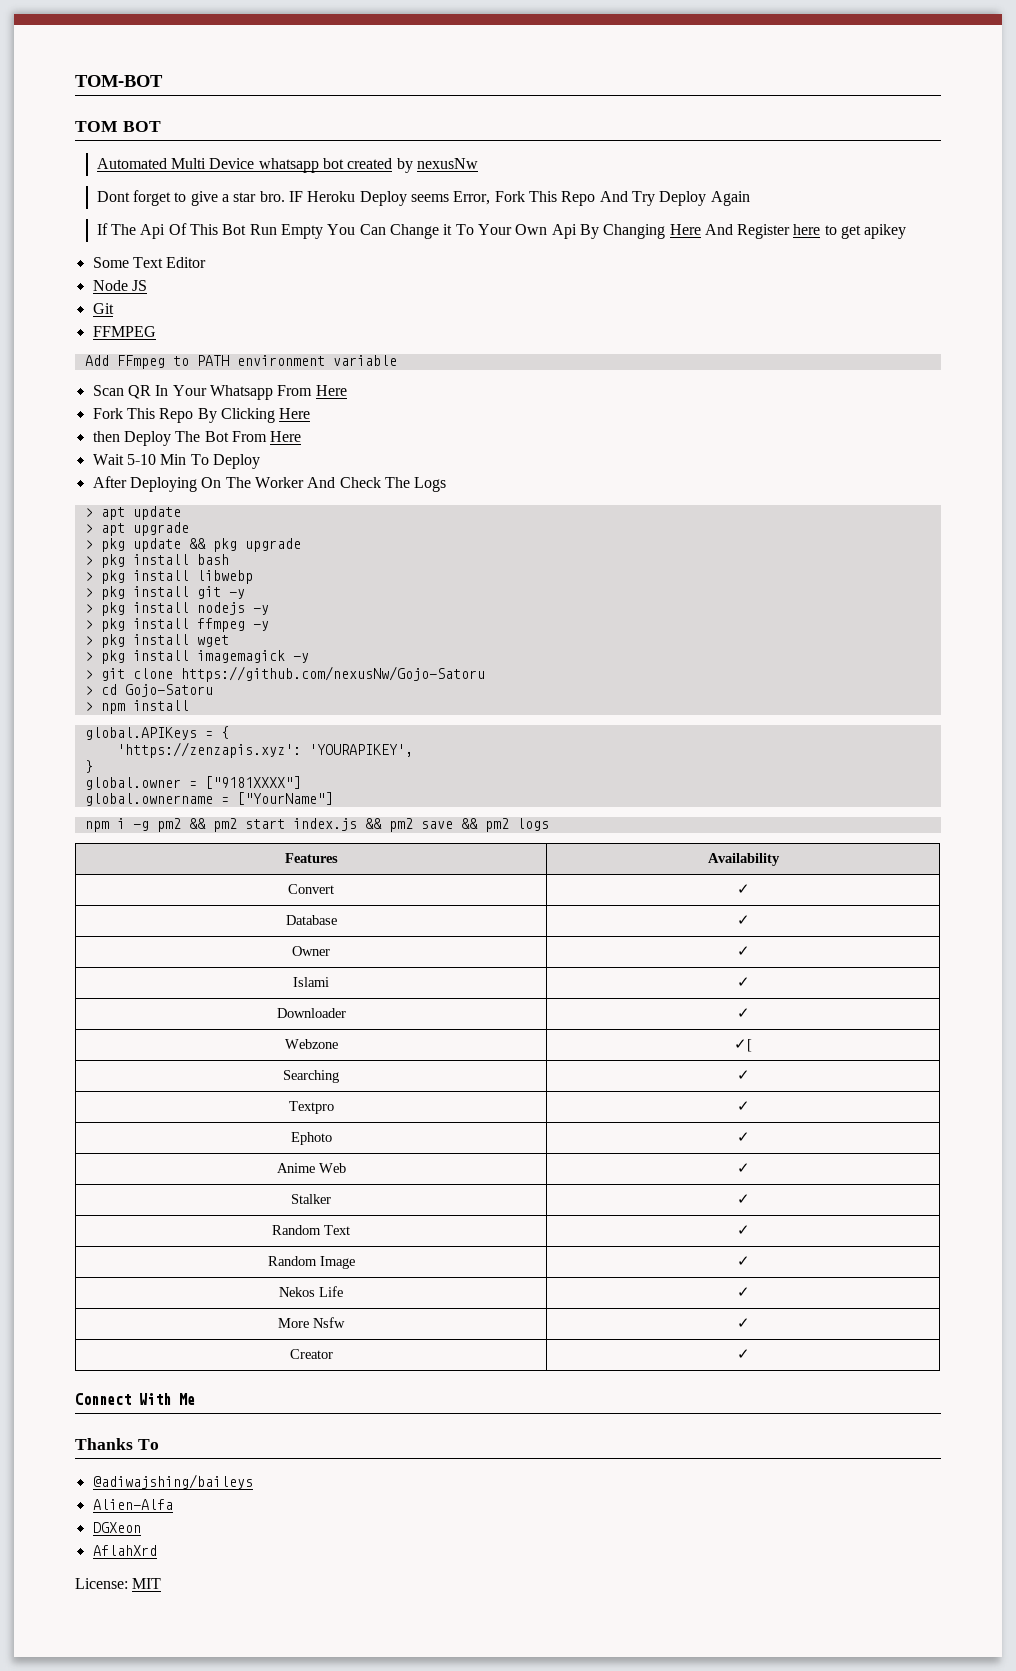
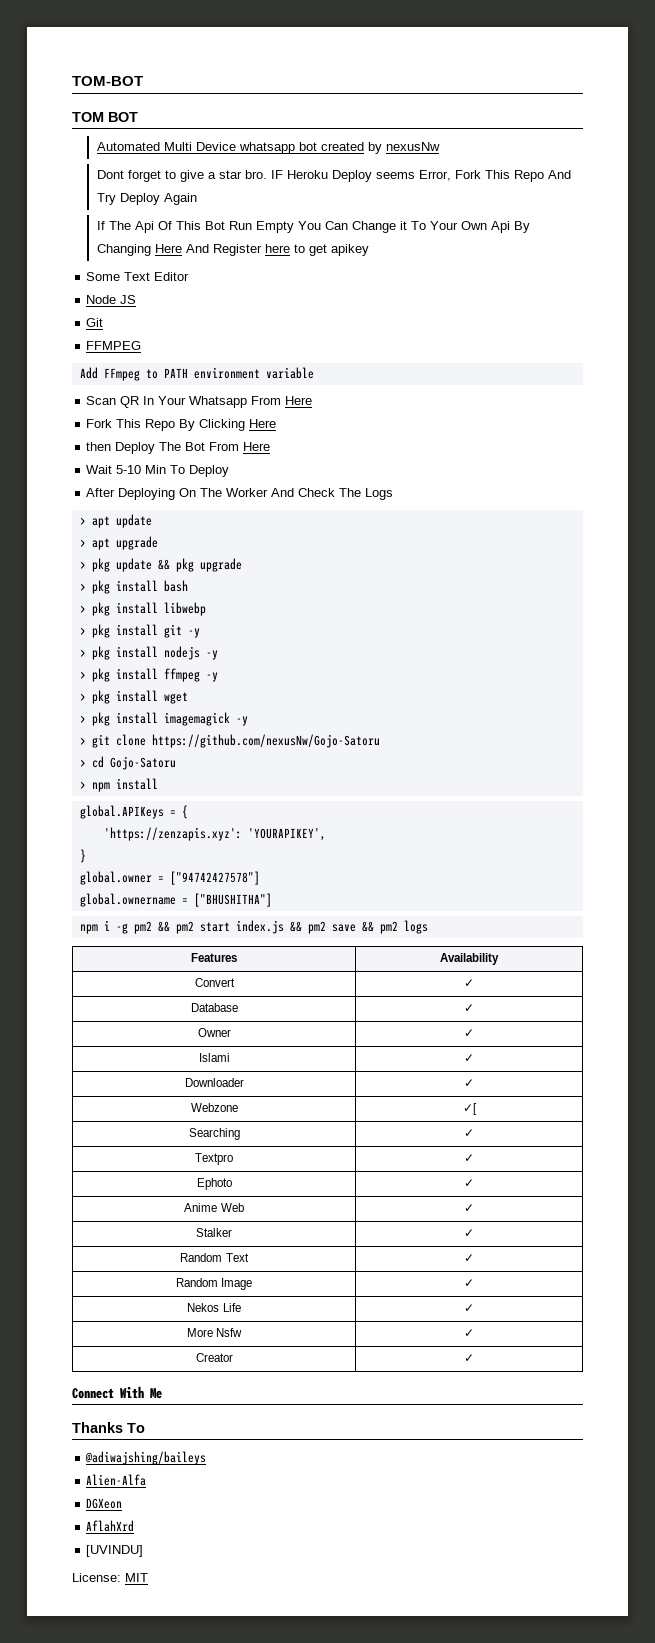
- global.owner = ["9181XXXX"]
+ global.owner = ["94742427578"]
- global.ownername = ["YourName"]
+ global.ownername = ["BHUSHITHA"]
+ [UVINDU]

